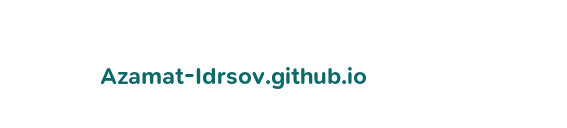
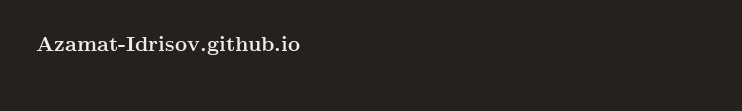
- Azamat-Idrsov.github.io
+ Azamat-Idrisov.github.io

